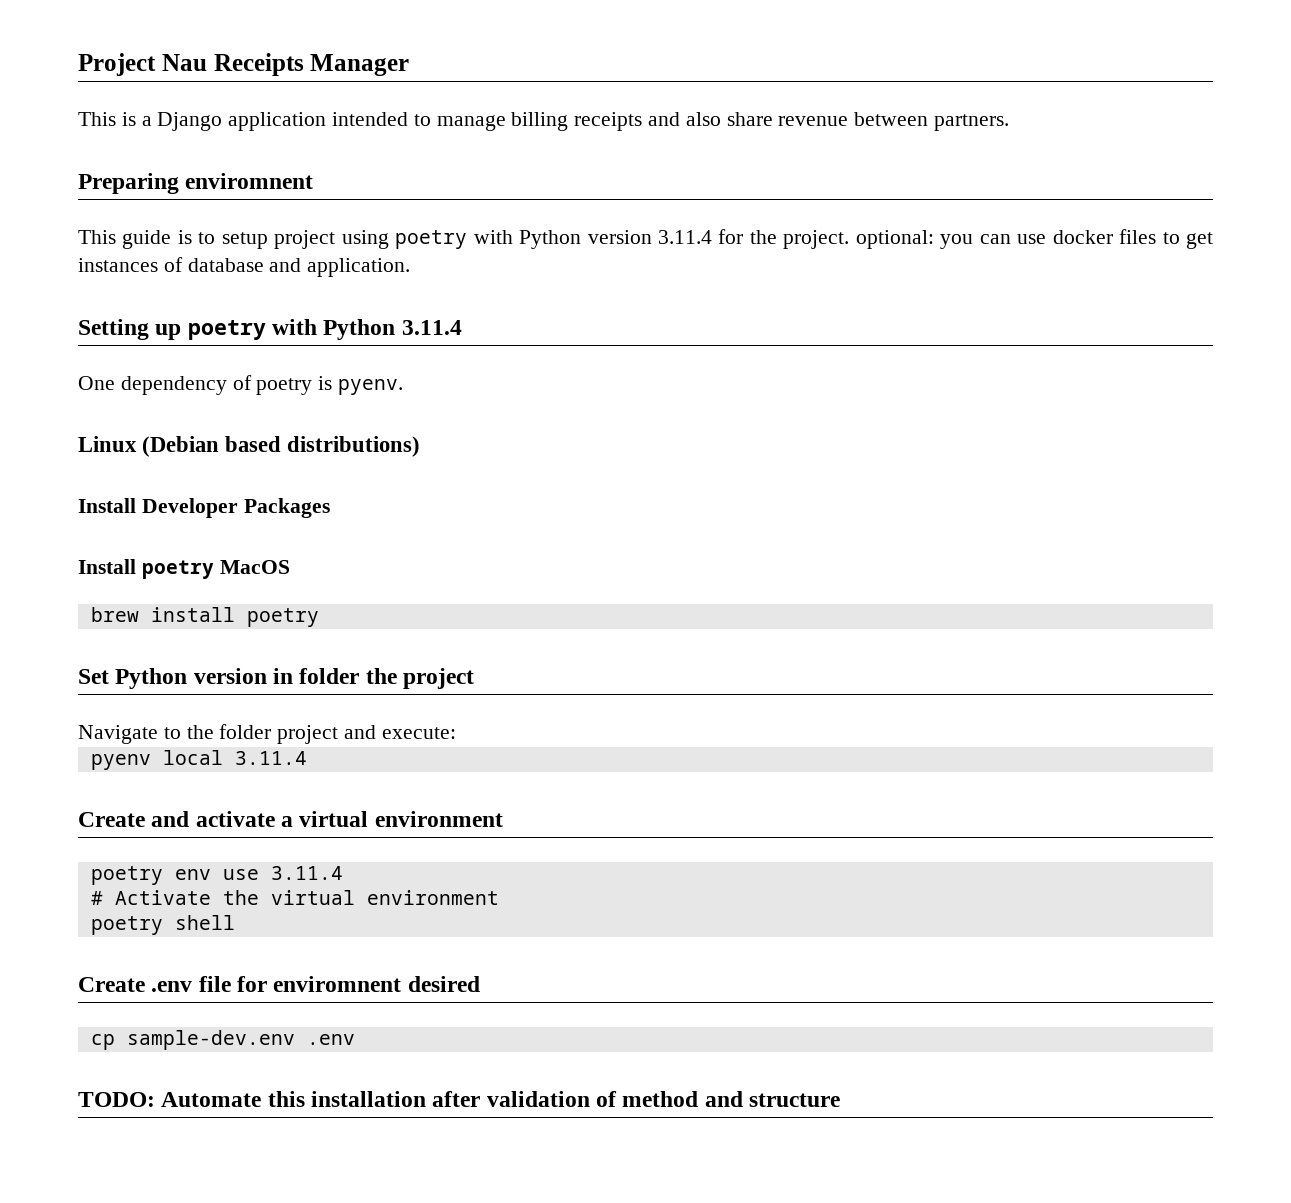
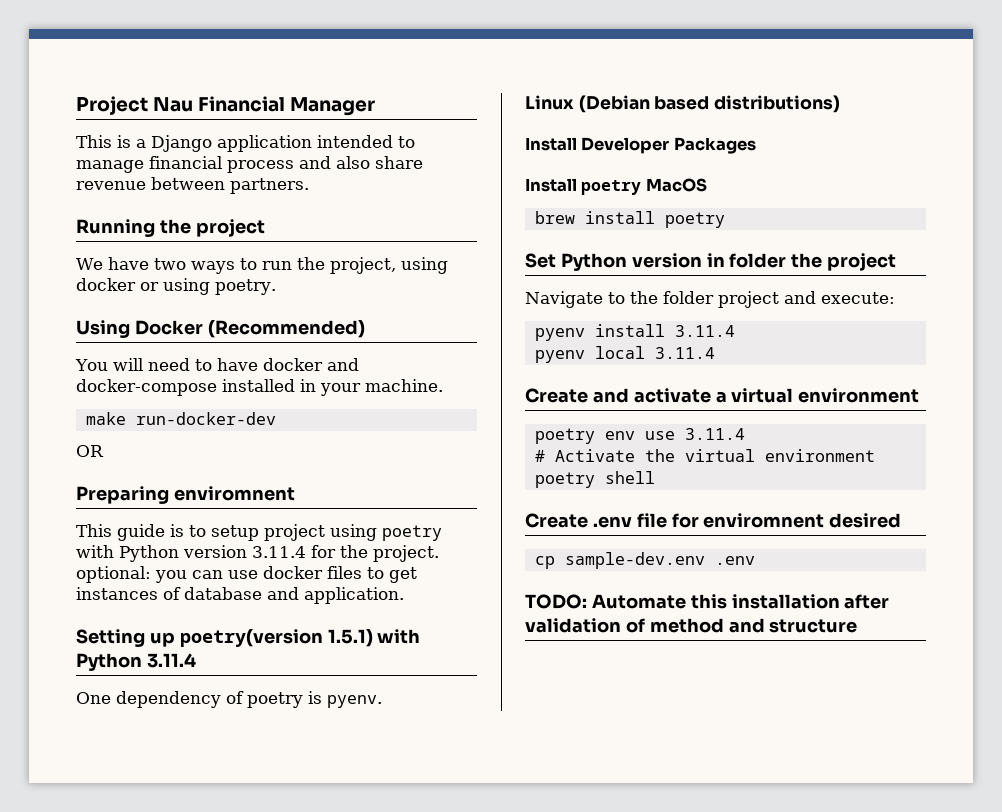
- Project Nau Receipts Manager
+ Project Nau Financial Manager
- This is a Django application intended to manage billing receipts and also share revenue between partners.
+ This is a Django application intended to manage financial process and also share revenue between partners.
+ Running the project
+ We have two ways to run the project, using docker or using poetry.
+ Using Docker (Recommended)
+ You will need to have docker and docker-compose installed in your machine.
+ make run-docker-dev
+ OR
- Setting up poetry with Python 3.11.4
+ Setting up poetry(version 1.5.1) with Python 3.11.4
+ pyenv install 3.11.4

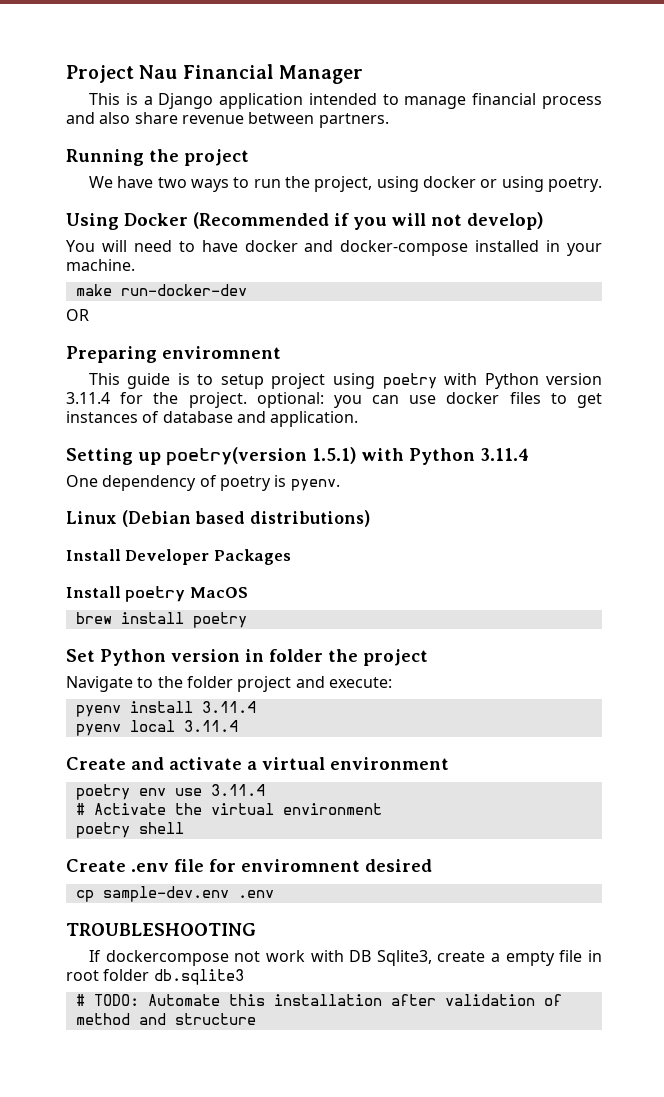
- Using Docker (Recommended)
+ Using Docker (Recommended if you will not develop)
- TODO: Automate this installation after validation of method and structure
+ TROUBLESHOOTING
+ If dockercompose not work with DB Sqlite3, create a empty file in root folder db.sqlite3
+ # TODO: Automate this installation after validation of method and structure

